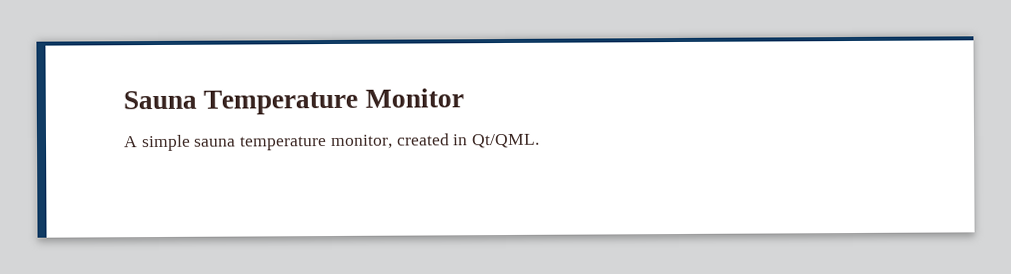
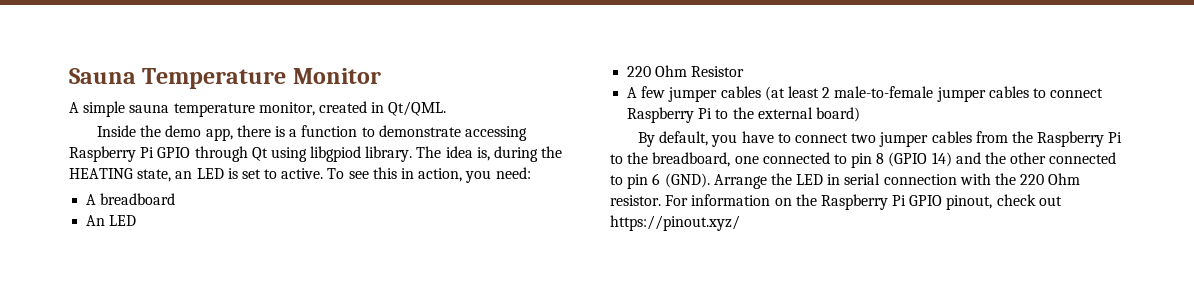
+ Inside the demo app, there is a function to demonstrate accessing Raspberry Pi GPIO through Qt using libgpiod library. The idea is, during the HEATING state, an LED is set to active. To see this in action, you need:
+ A breadboard
+ An LED
+ 220 Ohm Resistor
+ A few jumper cables (at least 2 male-to-female jumper cables to connect Raspberry Pi to the external board)
+ By default, you have to connect two jumper cables from the Raspberry Pi to the breadboard, one connected to pin 8 (GPIO 14) and the other connected to pin 6 (GND). Arrange the LED in serial connection with the 220 Ohm resistor. For information on the Raspberry Pi GPIO pinout, check out https://pinout.xyz/

